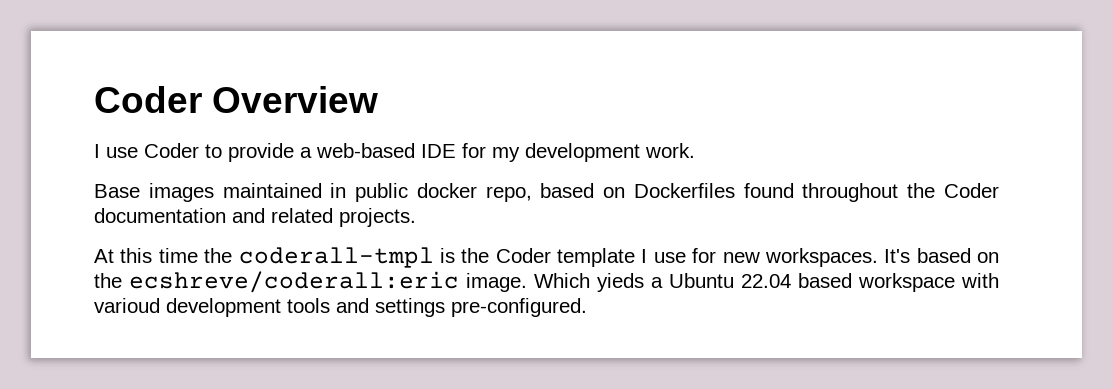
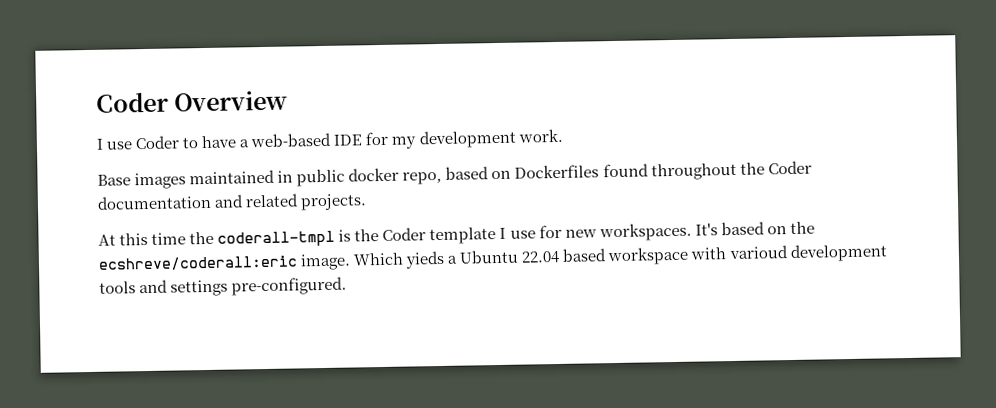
- I use Coder to provide a web-based IDE for my development work.
+ I use Coder to have a web-based IDE for my development work.

